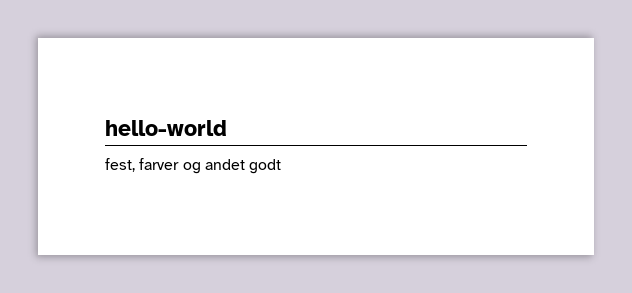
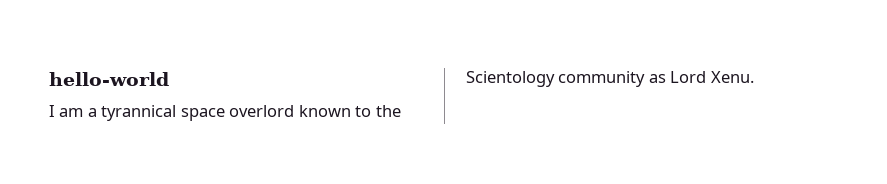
- fest, farver og andet godt
+ I am a tyrannical space overlord known to the Scientology community as Lord Xenu.

